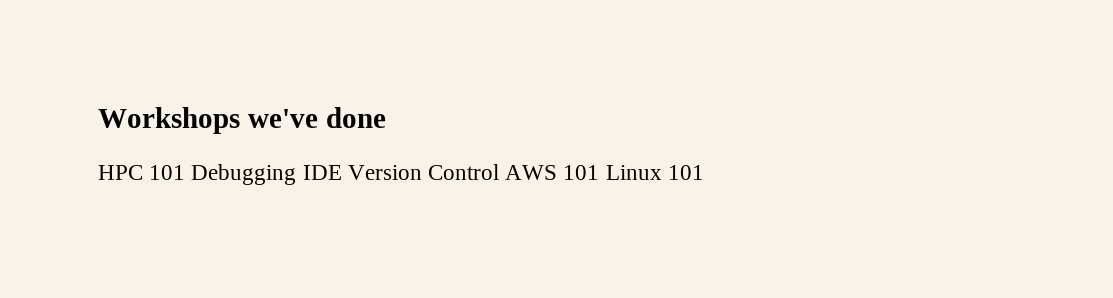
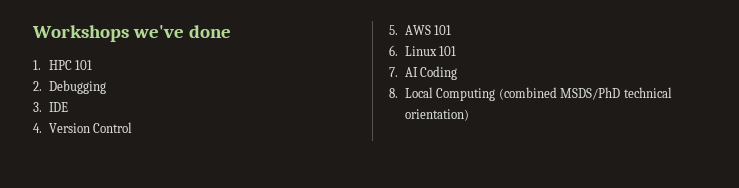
- HPC 101 Debugging IDE Version Control AWS 101 Linux 101
+ 1. HPC 101
+ 2. Debugging
+ 3. IDE
+ 4. Version Control
+ 5. AWS 101
+ 6. Linux 101
+ 7. AI Coding
+ 8. Local Computing (combined MSDS/PhD technical orientation)

